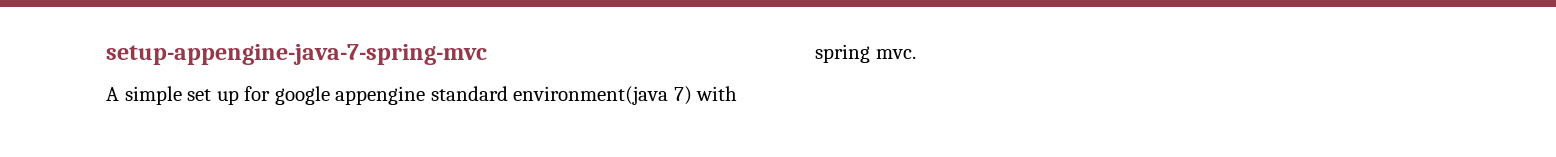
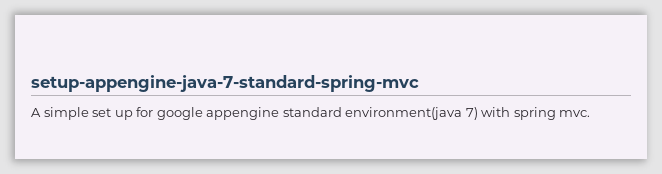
- setup-appengine-java-7-spring-mvc
+ setup-appengine-java-7-standard-spring-mvc

